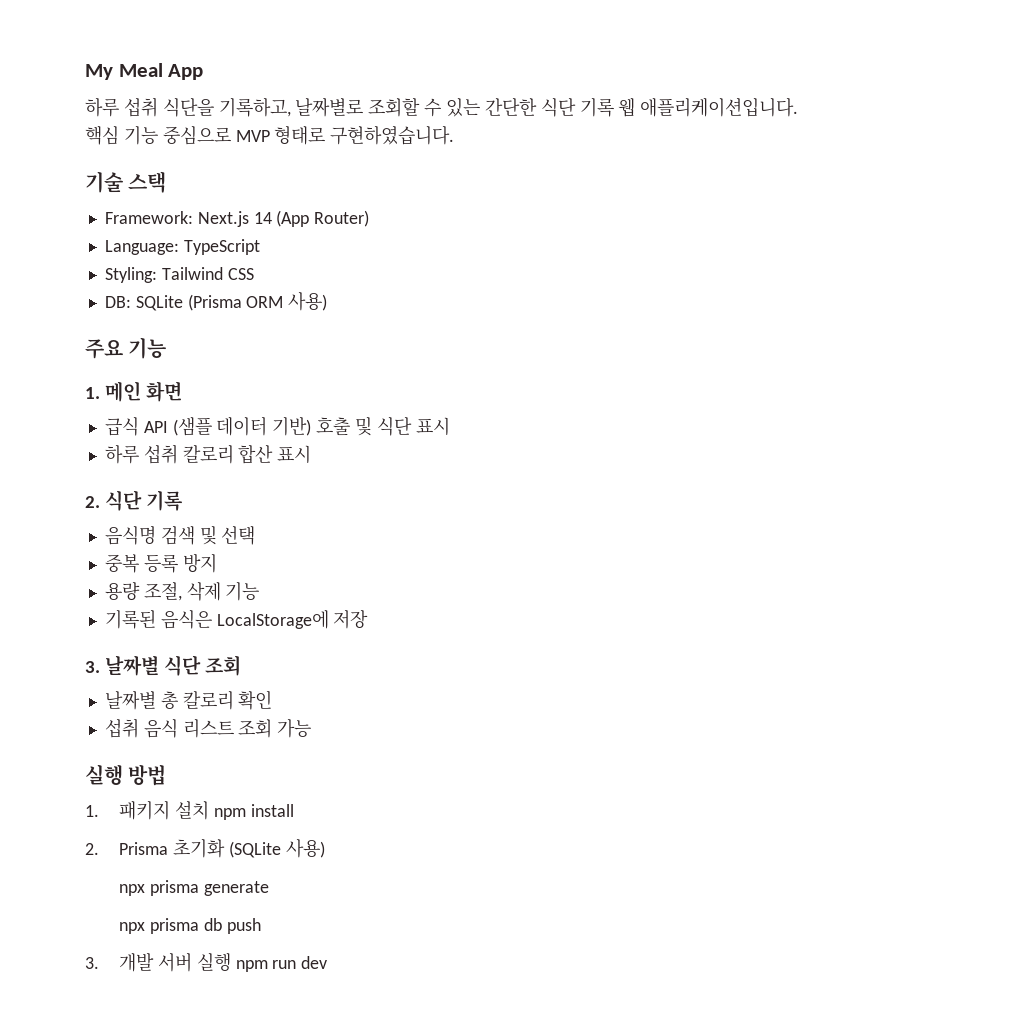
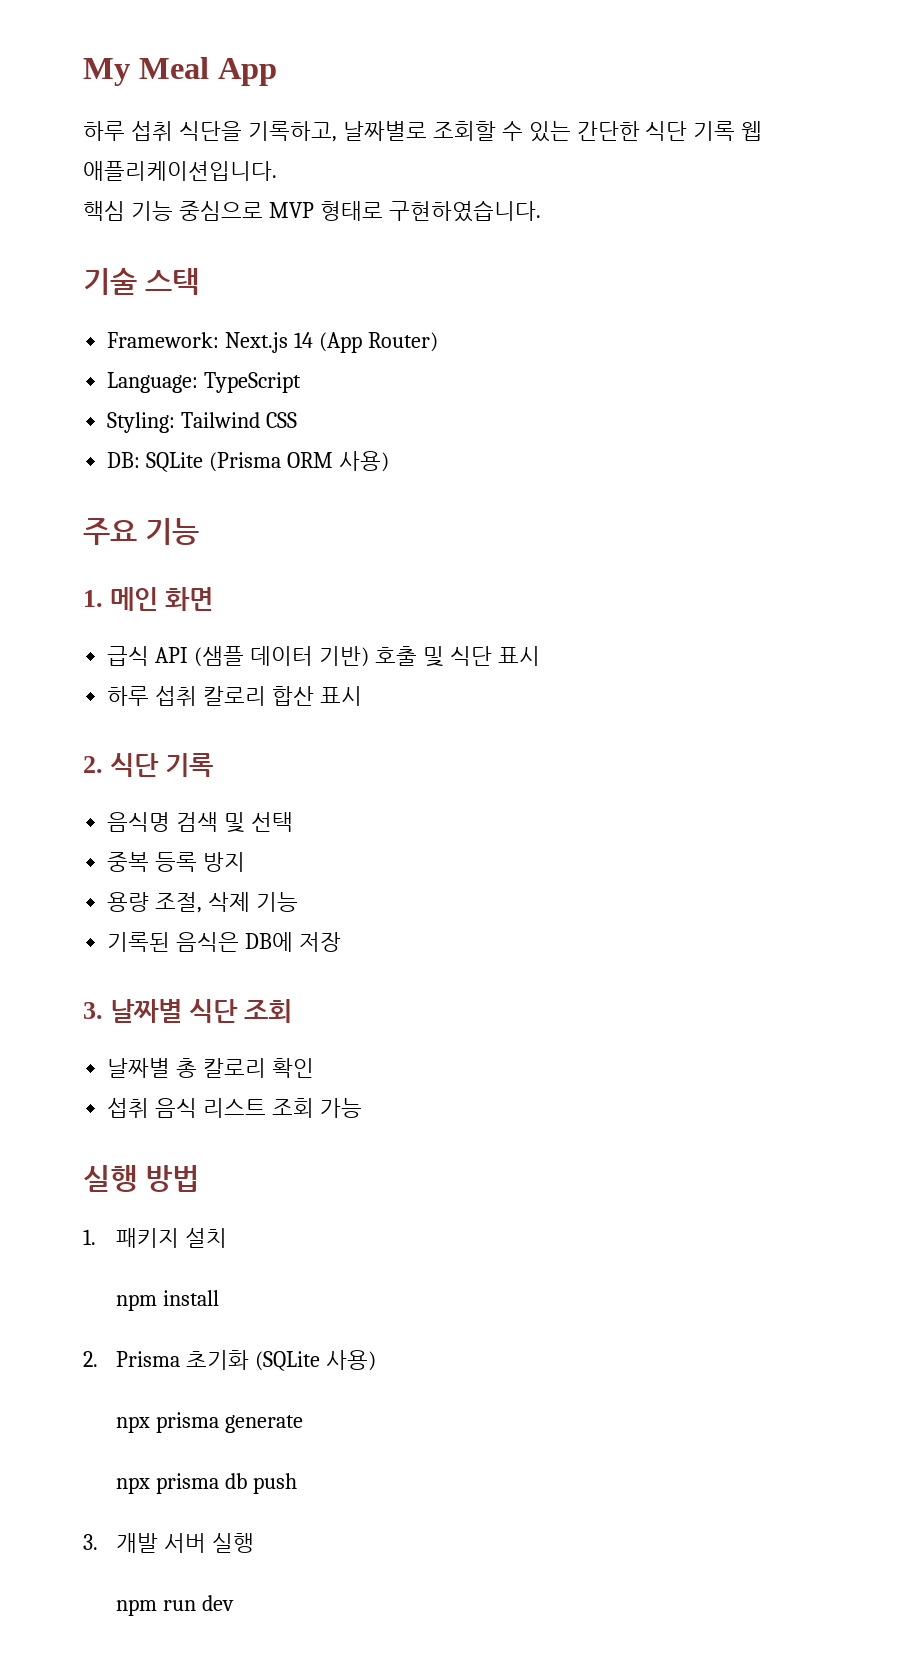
- 기록된 음식은 LocalStorage에 저장
+ 기록된 음식은 DB에 저장
- 1. 패키지 설치 npm install
+ 1. 패키지 설치
+ npm install
- 3. 개발 서버 실행 npm run dev
+ 3. 개발 서버 실행
+ npm run dev

